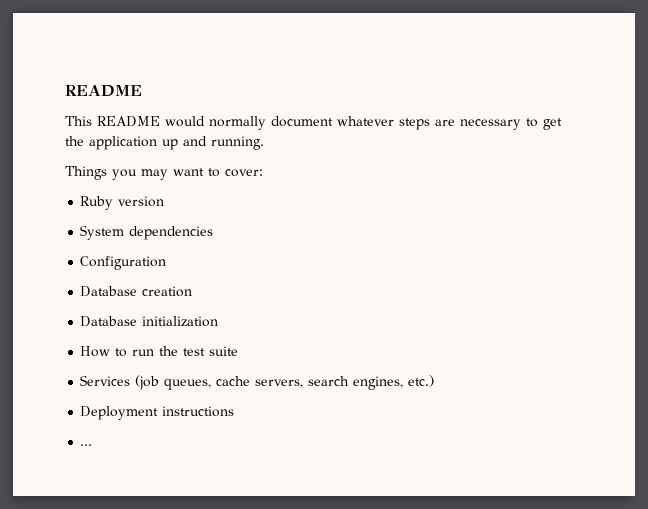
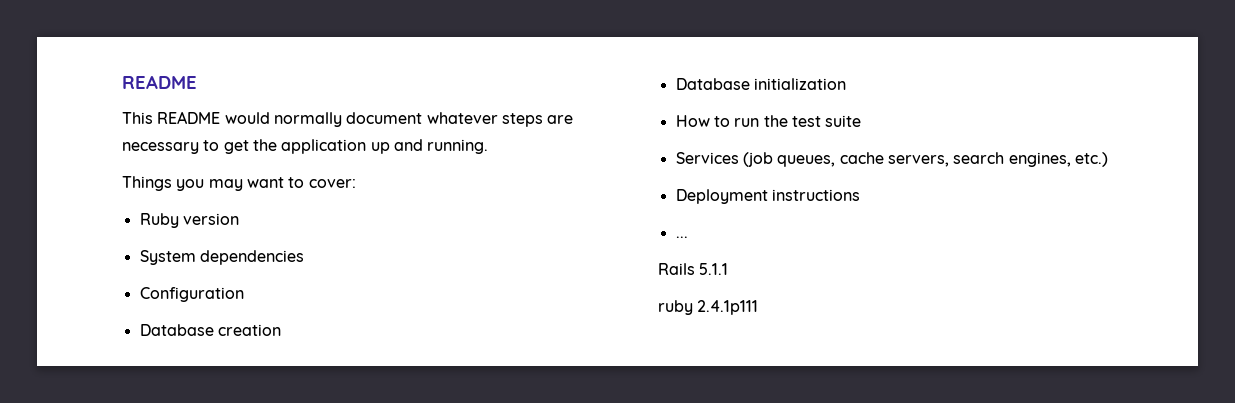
+ Rails 5.1.1
+ ruby 2.4.1p111

